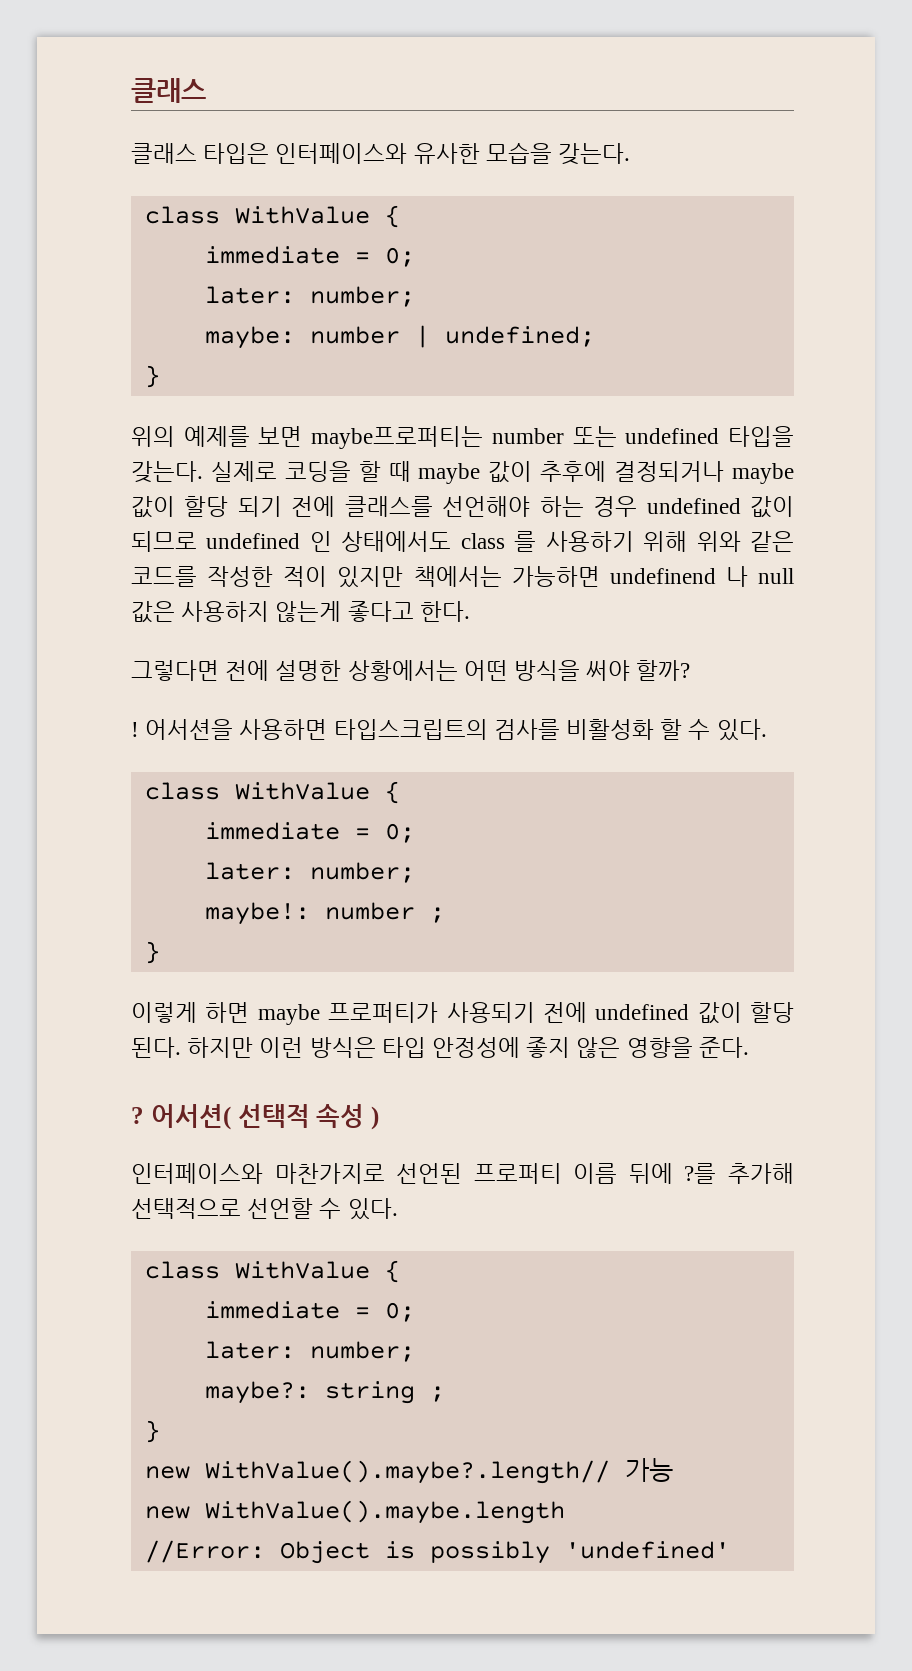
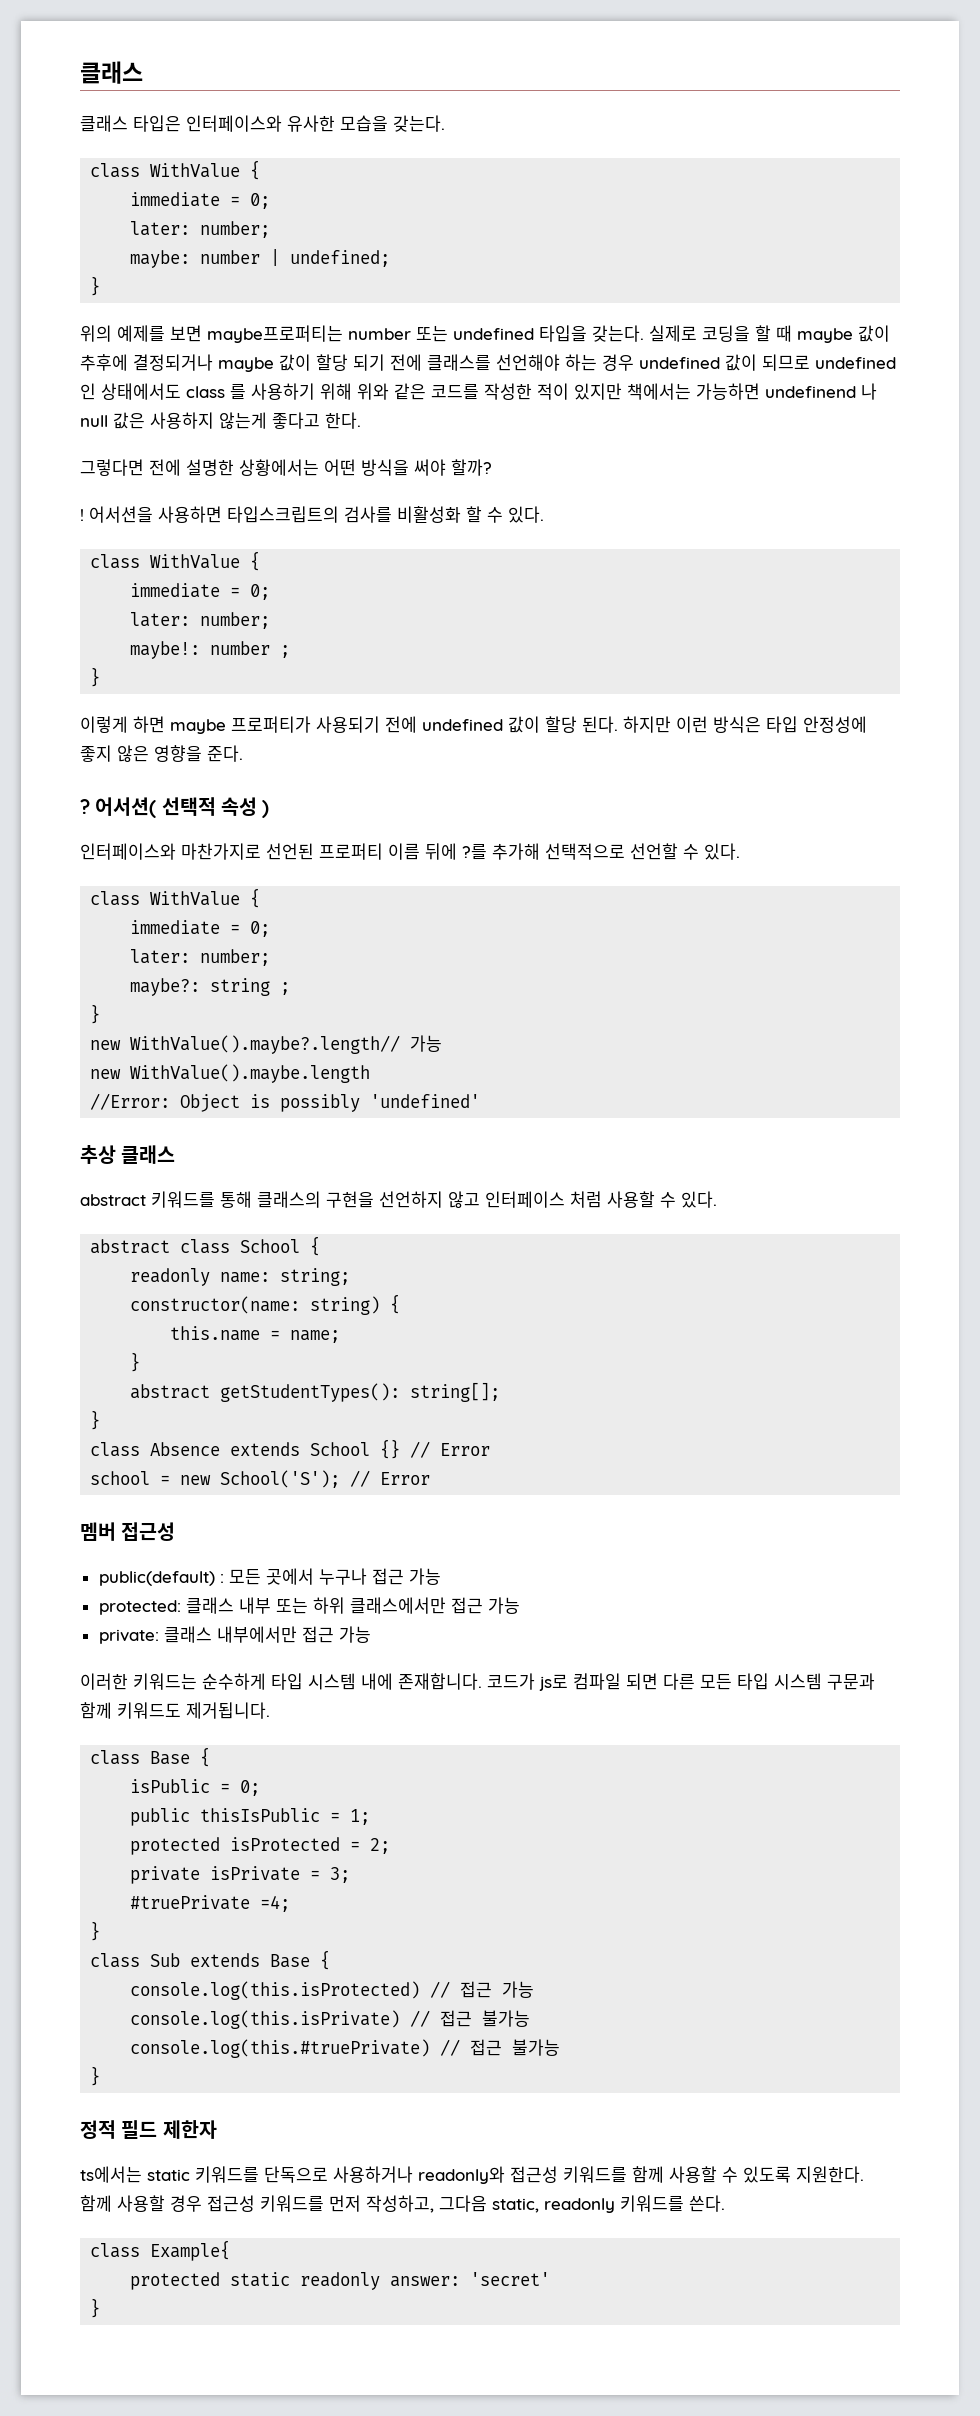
+ 추상 클래스
+ abstract 키워드를 통해 클래스의 구현을 선언하지 않고 인터페이스 처럼 사용할 수 있다.
+ abstract class School {
+ readonly name: string;
+ constructor(name: string) {
+ this.name = name;
+ }
+ abstract getStudentTypes(): string[];
+ }
+ class Absence extends School {} // Error
+ school = new School('S'); // Error
+ 멤버 접근성
+ public(default) : 모든 곳에서 누구나 접근 가능
+ protected: 클래스 내부 또는 하위 클래스에서만 접근 가능
+ private: 클래스 내부에서만 접근 가능
+ 이러한 키워드는 순수하게 타입 시스템 내에 존재합니다. 코드가 js로 컴파일 되면 다른 모든 타입 시스템 구문과 함께 키워드도 제거됩니다.
+ class Base {
+ isPublic = 0;
+ public thisIsPublic = 1;
+ protected isProtected = 2;
+ private isPrivate = 3;
+ #truePrivate =4;
+ }
+ class Sub extends Base {
+ console.log(this.isProtected) // 접근 가능
+ console.log(this.isPrivate) // 접근 불가능
+ console.log(this.#truePrivate) // 접근 불가능
+ }
+ 정적 필드 제한자
+ ts에서는 static 키워드를 단독으로 사용하거나 readonly와 접근성 키워드를 함께 사용할 수 있도록 지원한다. 함께 사용할 경우 접근성 키워드를 먼저 작성하고, 그다음 static, readonly 키워드를 쓴다.
+ class Example{
+ protected static readonly answer: 'secret'
+ }

